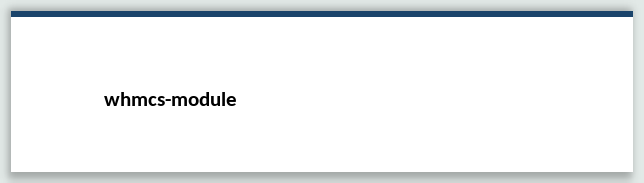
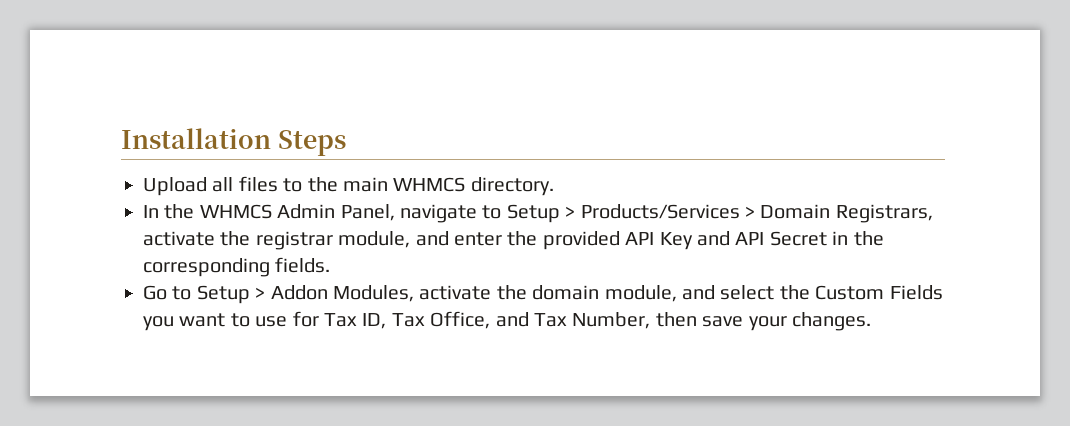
- whmcs-module
+ Installation Steps
+ Upload all files to the main WHMCS directory.
+ In the WHMCS Admin Panel, navigate to Setup > Products/Services > Domain Registrars, activate the registrar module, and enter the provided API Key and API Secret in the corresponding fields.
+ Go to Setup > Addon Modules, activate the domain module, and select the Custom Fields you want to use for Tax ID, Tax Office, and Tax Number, then save your changes.

